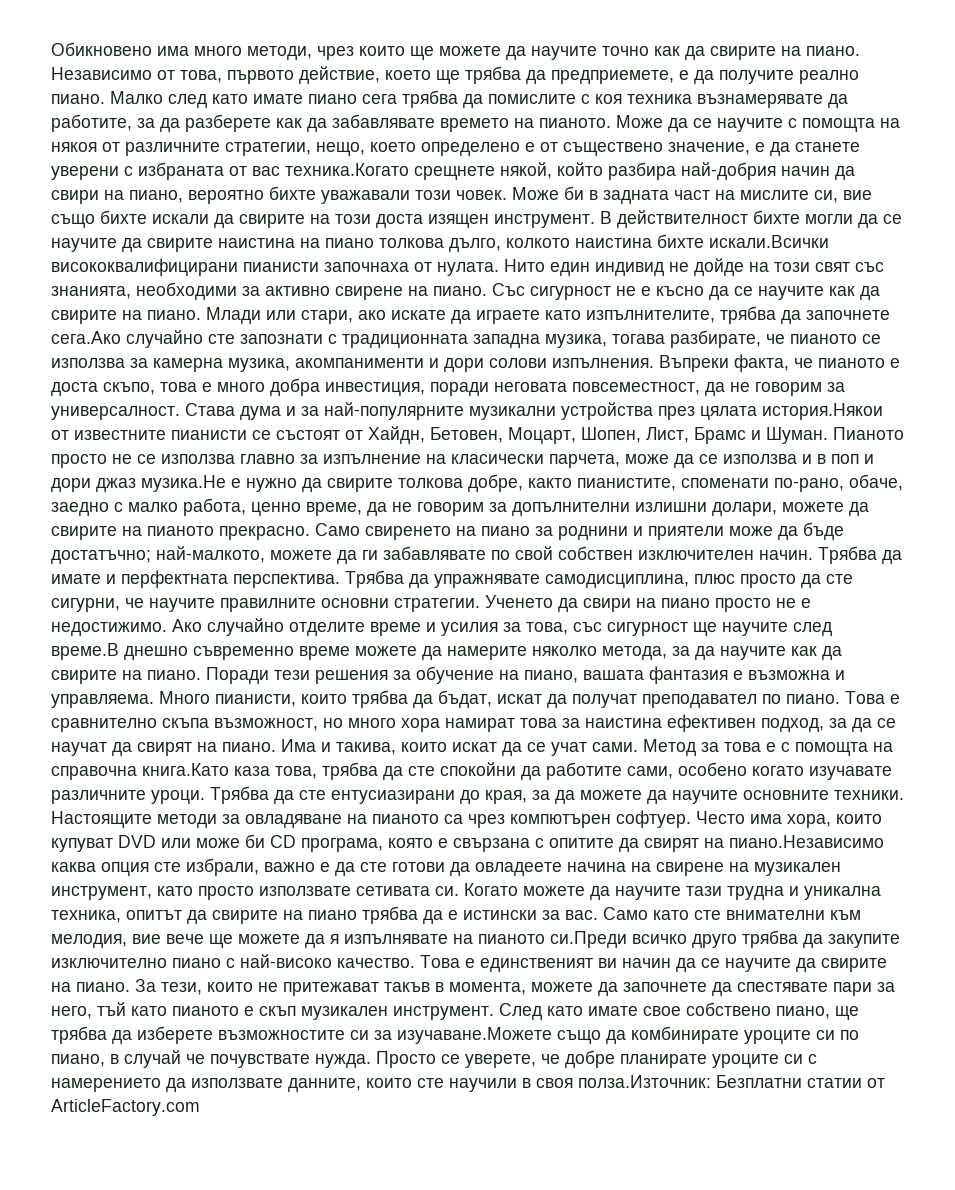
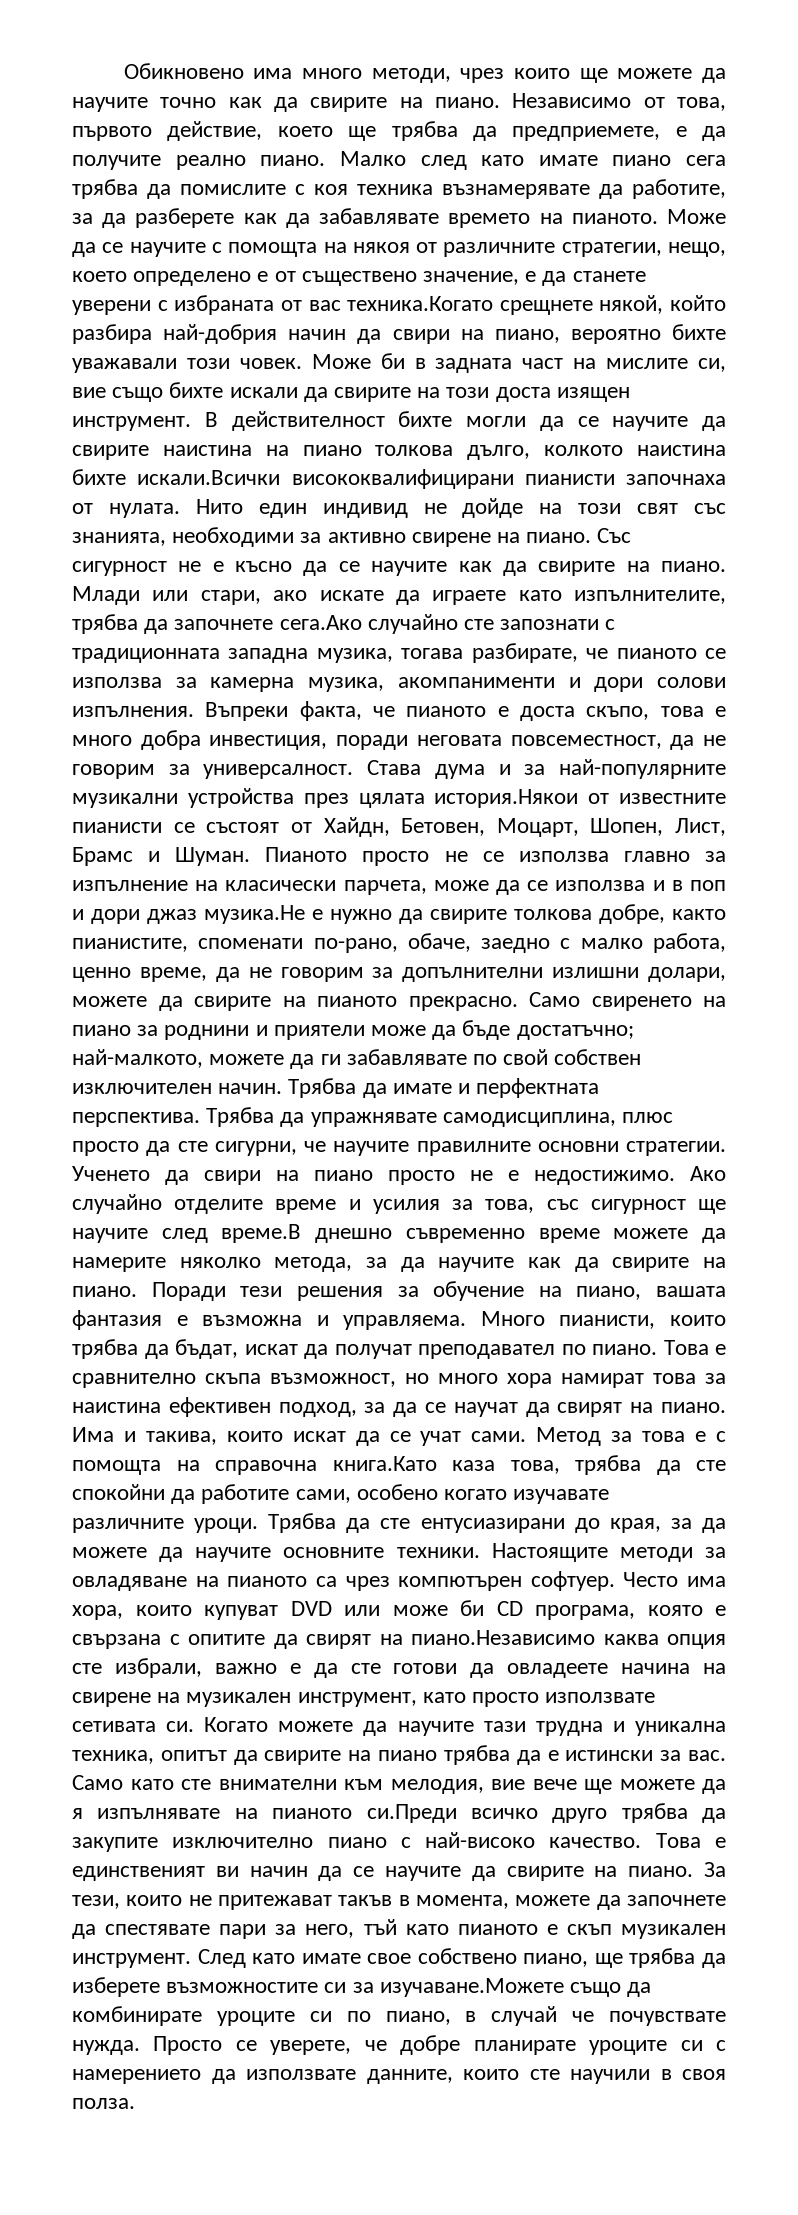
- Просто се уверете, че добре планирате уроците си с намерението да използвате данните, които сте научили в своя полза.Източник: Безплатни статии от ArticleFactory.com
+ Просто се уверете, че добре планирате уроците си с намерението да използвате данните, които сте научили в своя полза.

